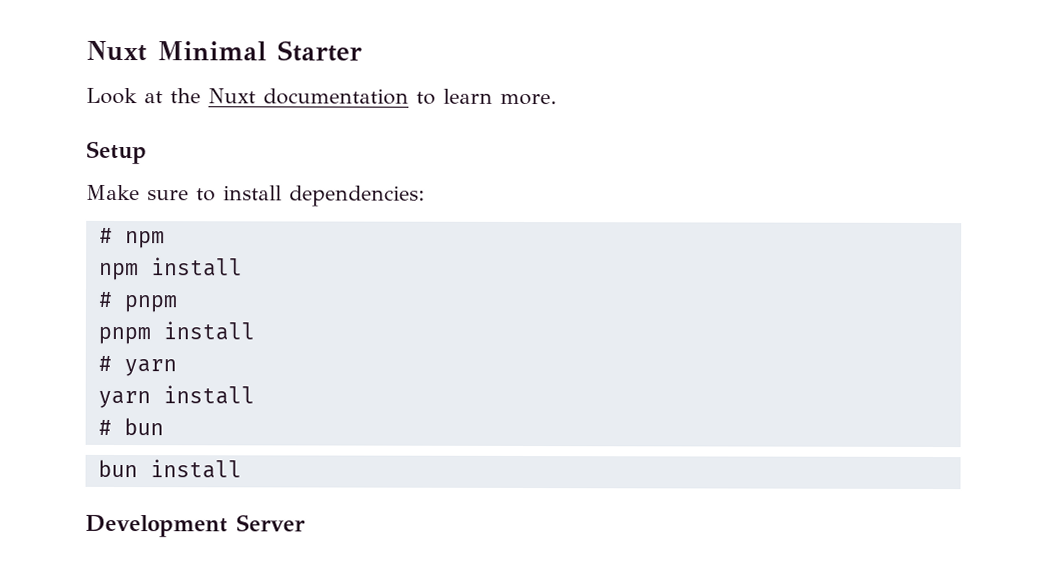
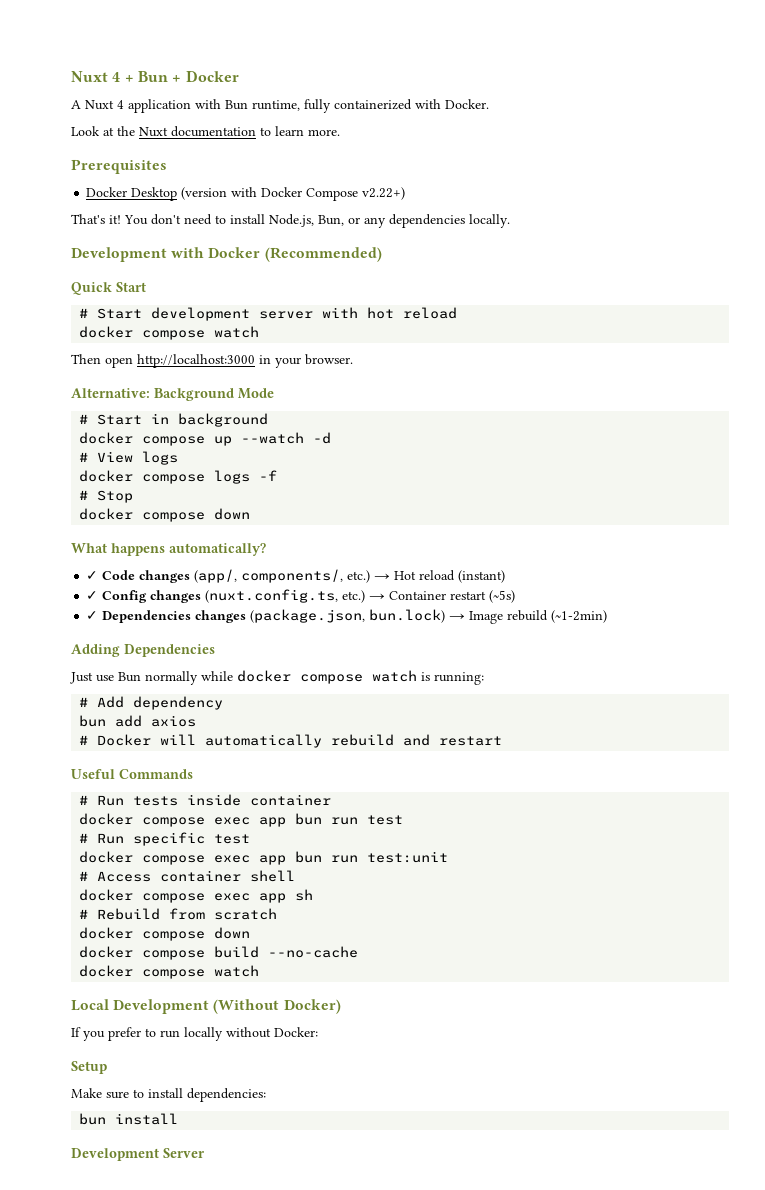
- Nuxt Minimal Starter
+ Nuxt 4 + Bun + Docker
+ A Nuxt 4 application with Bun runtime, fully containerized with Docker.
+ Prerequisites
+ Docker Desktop (version with Docker Compose v2.22+)
+ That's it! You don't need to install Node.js, Bun, or any dependencies locally.
+ Development with Docker (Recommended)
+ Quick Start
+ # Start development server with hot reload
+ docker compose watch
+ Then open http://localhost:3000 in your browser.
+ Alternative: Background Mode
+ # Start in background
+ docker compose up --watch -d
+ # View logs
+ docker compose logs -f
+ # Stop
+ docker compose down
+ What happens automatically?
+ ✓ Code changes (app/, components/, etc.) → Hot reload (instant)
+ ✓ Config changes (nuxt.config.ts, etc.) → Container restart (~5s)
+ ✓ Dependencies changes (package.json, bun.lock) → Image rebuild (~1-2min)
+ Adding Dependencies
+ Just use Bun normally while docker compose watch is running:
+ # Add dependency
+ bun add axios
+ # Docker will automatically rebuild and restart
+ Useful Commands
+ # Run tests inside container
+ docker compose exec app bun run test
+ # Run specific test
+ docker compose exec app bun run test:unit
+ # Access container shell
+ docker compose exec app sh
+ # Rebuild from scratch
+ docker compose down
+ docker compose build --no-cache
+ docker compose watch
+ Local Development (Without Docker)
+ If you prefer to run locally without Docker:
- # npm
- npm install
- # pnpm
- pnpm install
- # yarn
- yarn install
- # bun

